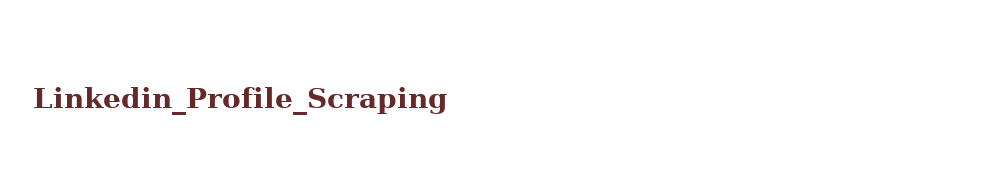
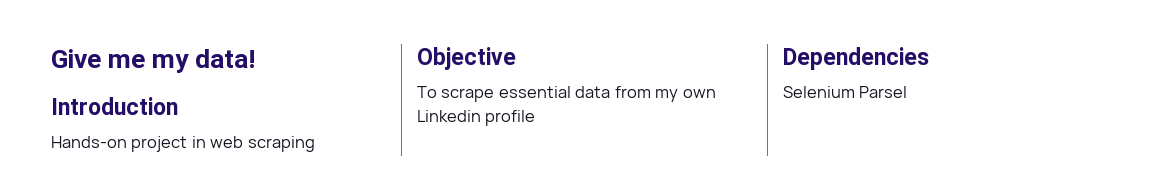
- Linkedin_Profile_Scraping
+ Give me my data!
+ Introduction
+ Hands-on project in web scraping
+ Objective
+ To scrape essential data from my own Linkedin profile
+ Dependencies
+ Selenium Parsel

